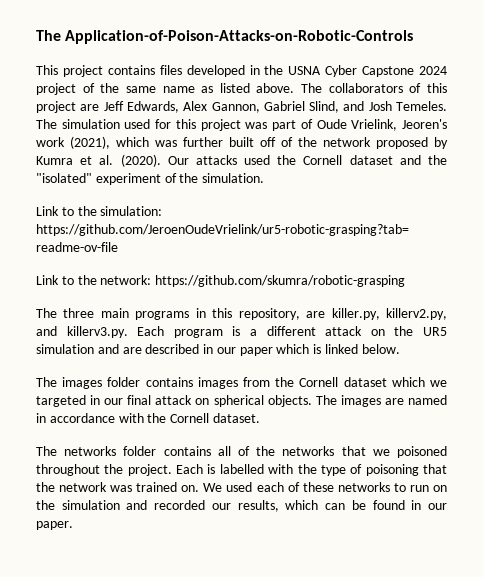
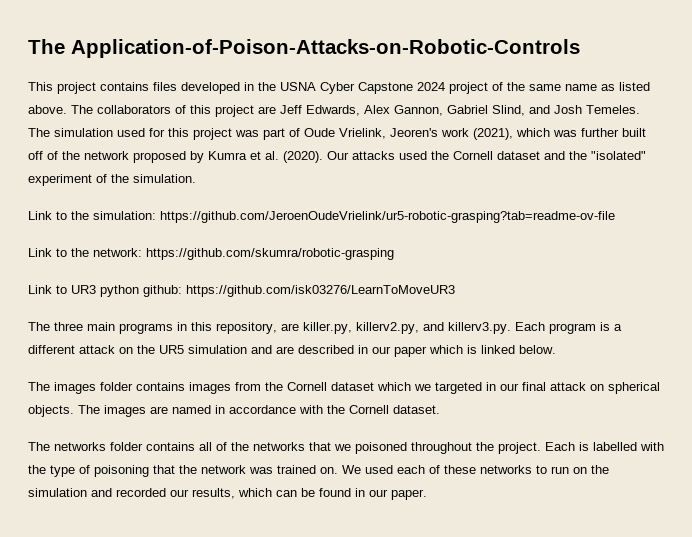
+ Link to UR3 python github: https://github.com/isk03276/LearnToMoveUR3

